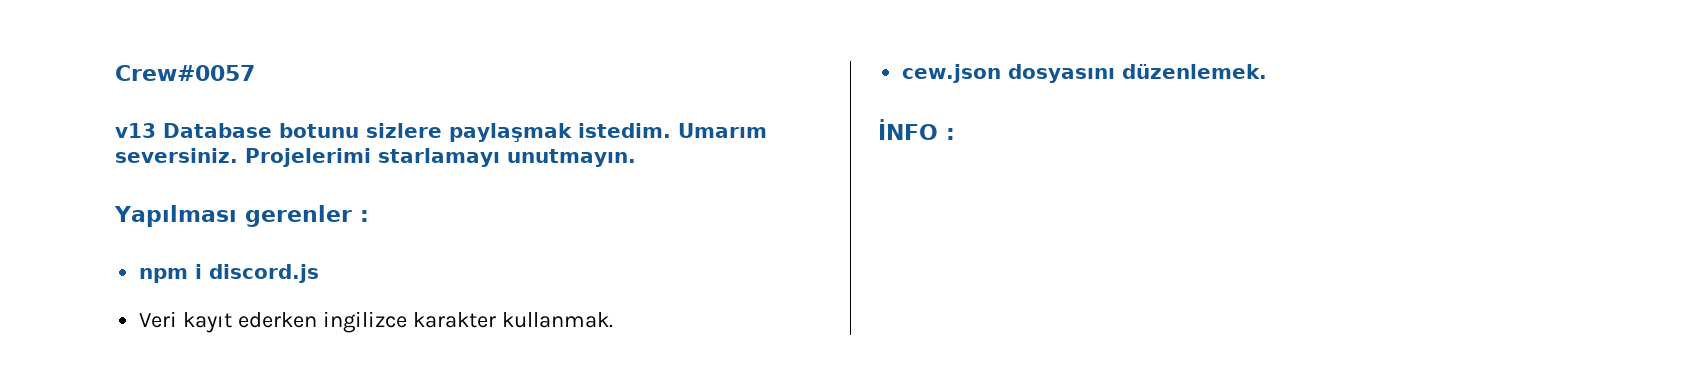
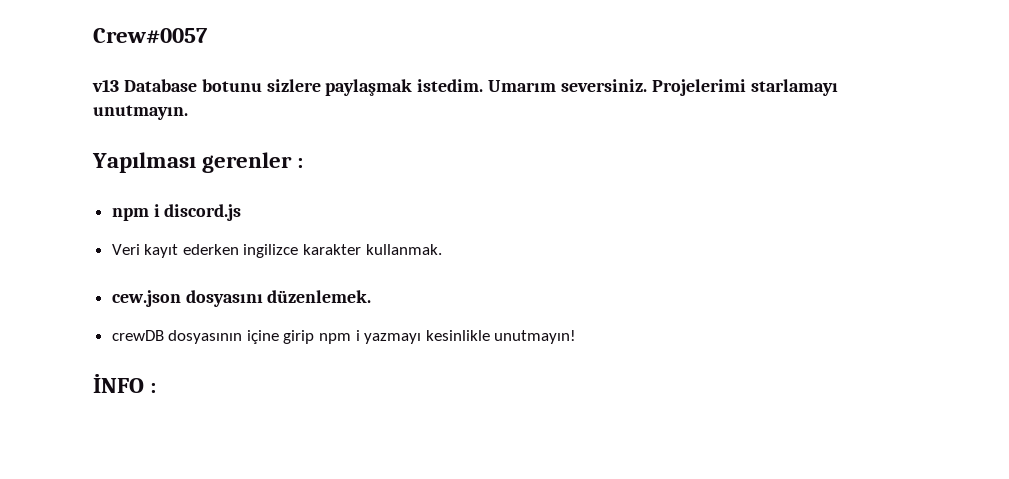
+ crewDB dosyasının içine girip npm i yazmayı kesinlikle unutmayın!

